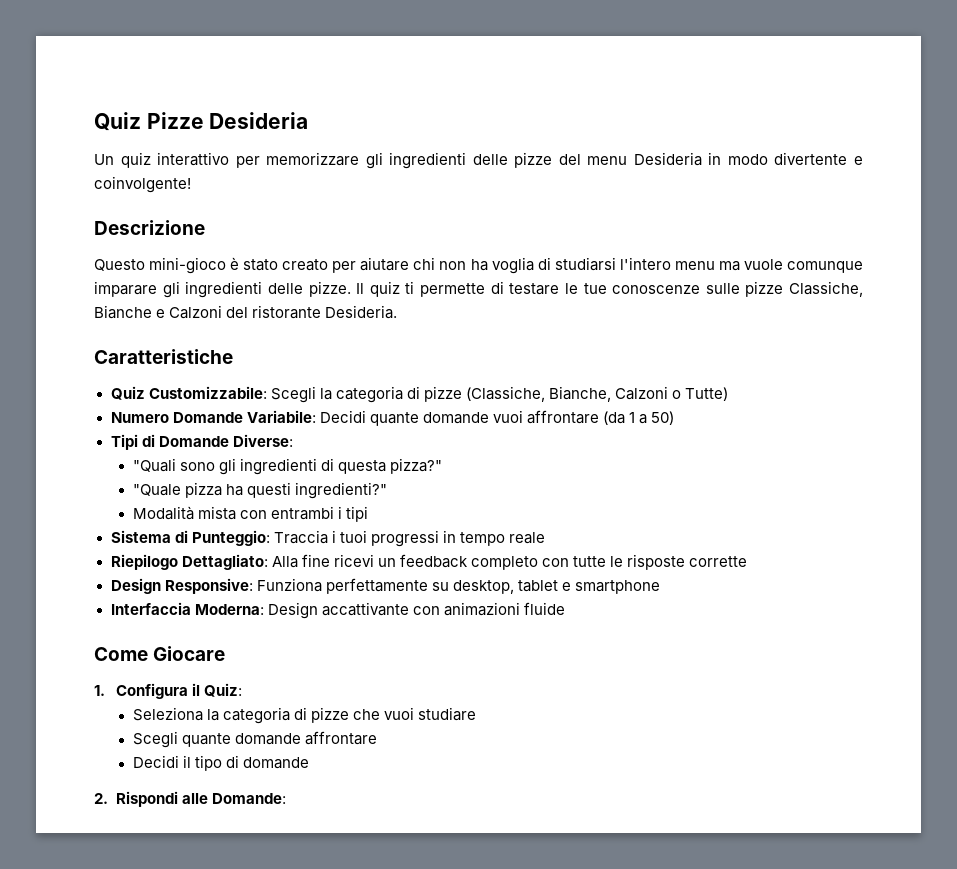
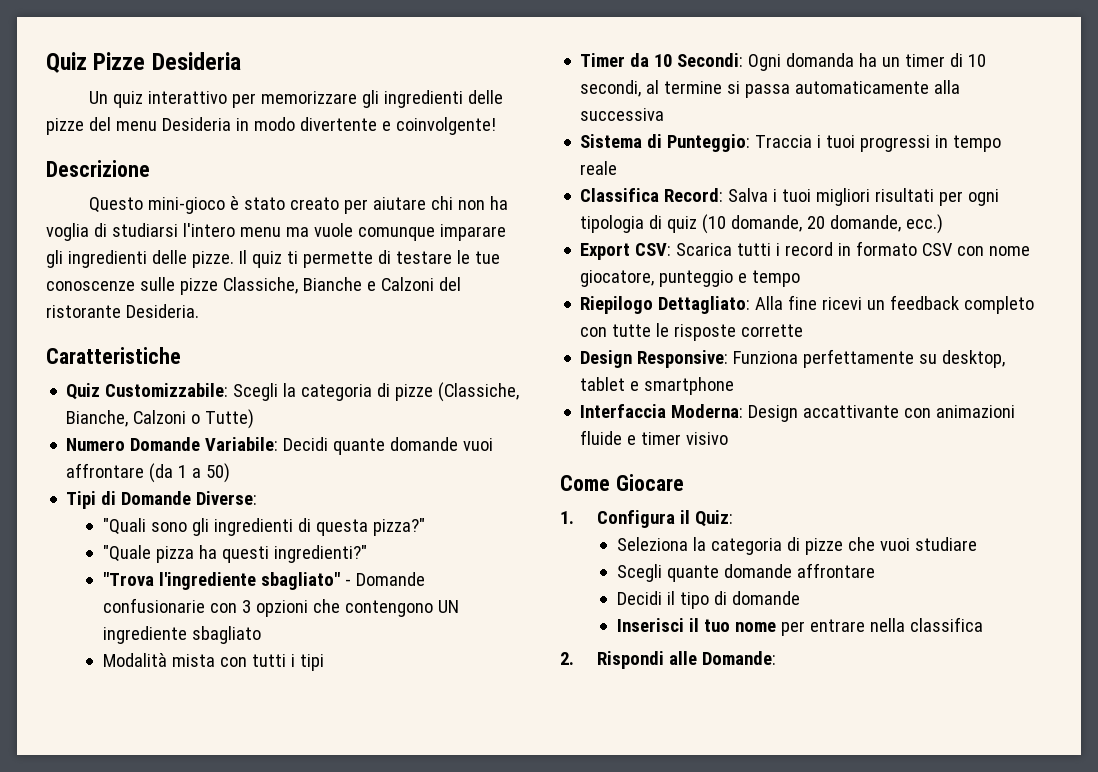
+ "Trova l'ingrediente sbagliato" - Domande confusionarie con 3 opzioni che contengono UN ingrediente sbagliato
- Modalità mista con entrambi i tipi
+ Modalità mista con tutti i tipi
+ Timer da 10 Secondi: Ogni domanda ha un timer di 10 secondi, al termine si passa automaticamente alla successiva
+ Classifica Record: Salva i tuoi migliori risultati per ogni tipologia di quiz (10 domande, 20 domande, ecc.)
+ Export CSV: Scarica tutti i record in formato CSV con nome giocatore, punteggio e tempo
- Interfaccia Moderna: Design accattivante con animazioni fluide
+ Interfaccia Moderna: Design accattivante con animazioni fluide e timer visivo
+ Inserisci il tuo nome per entrare nella classifica

